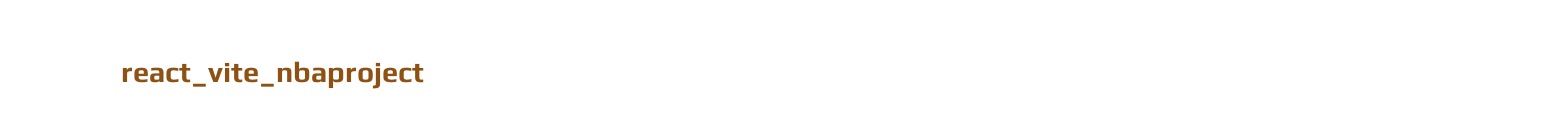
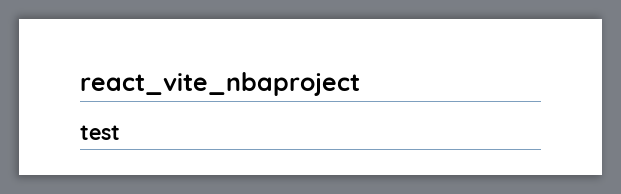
+ test

